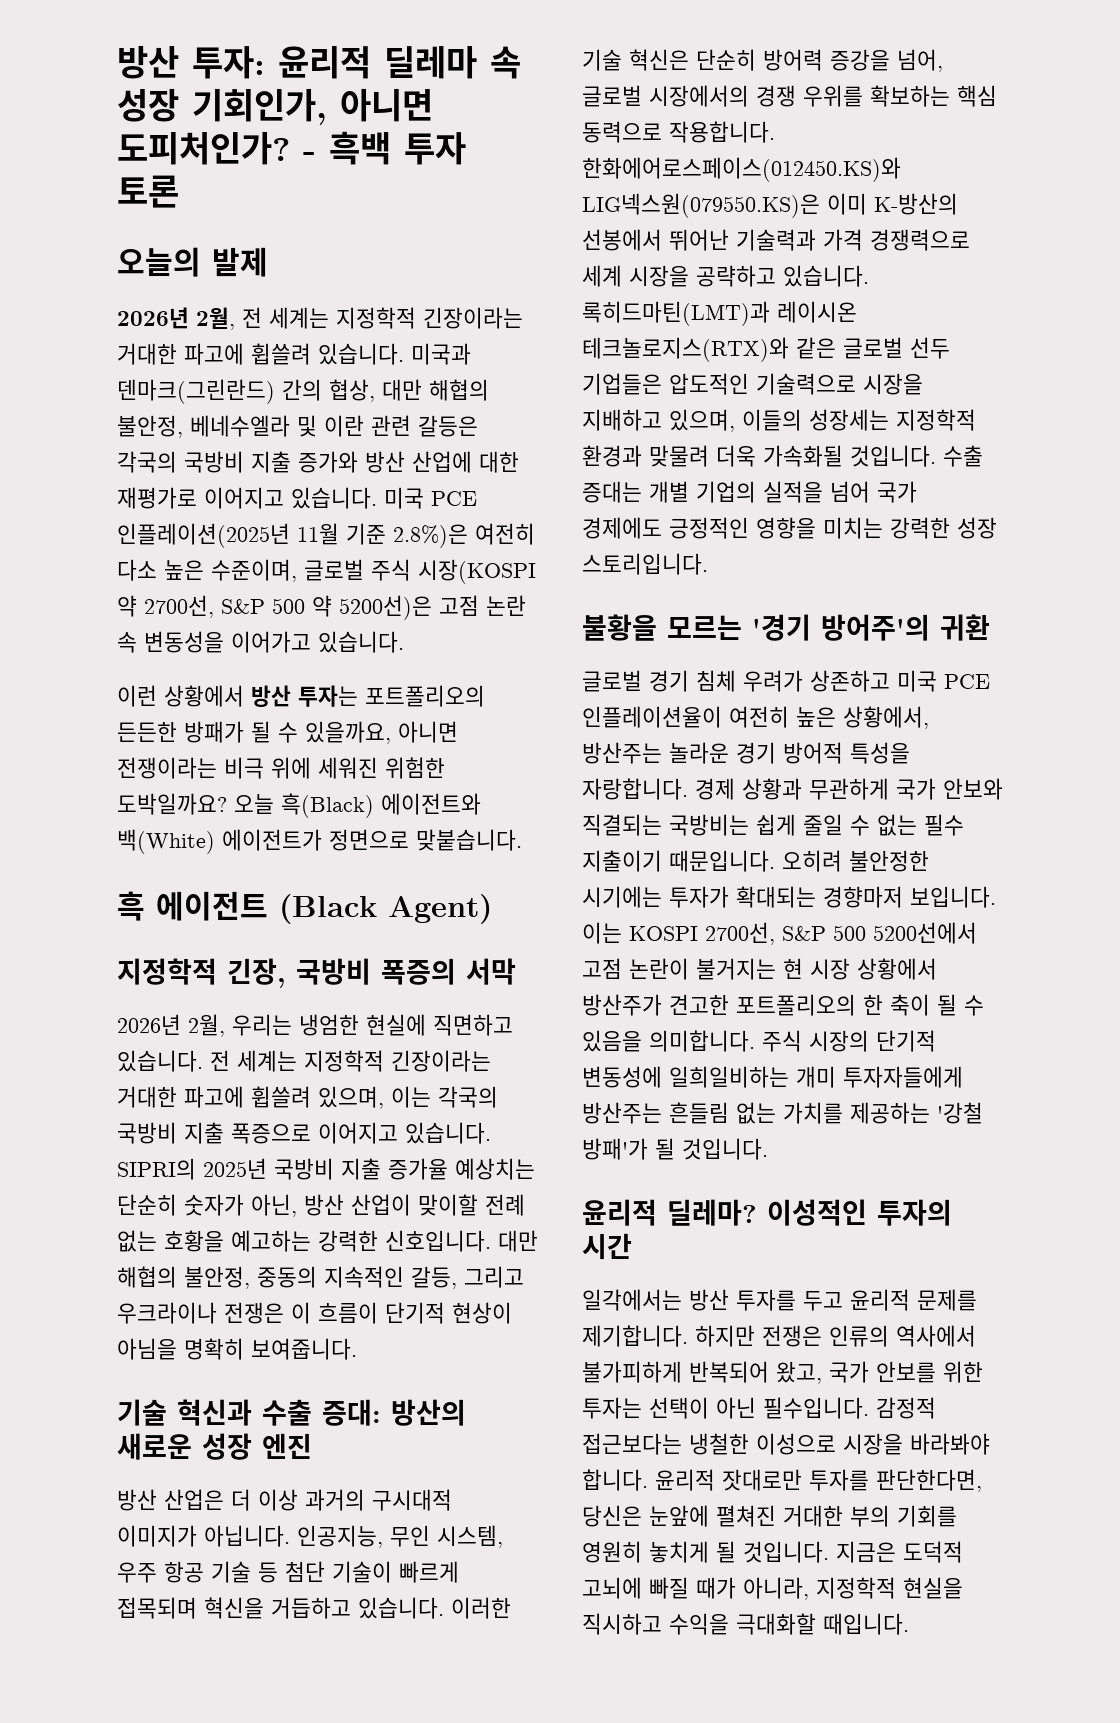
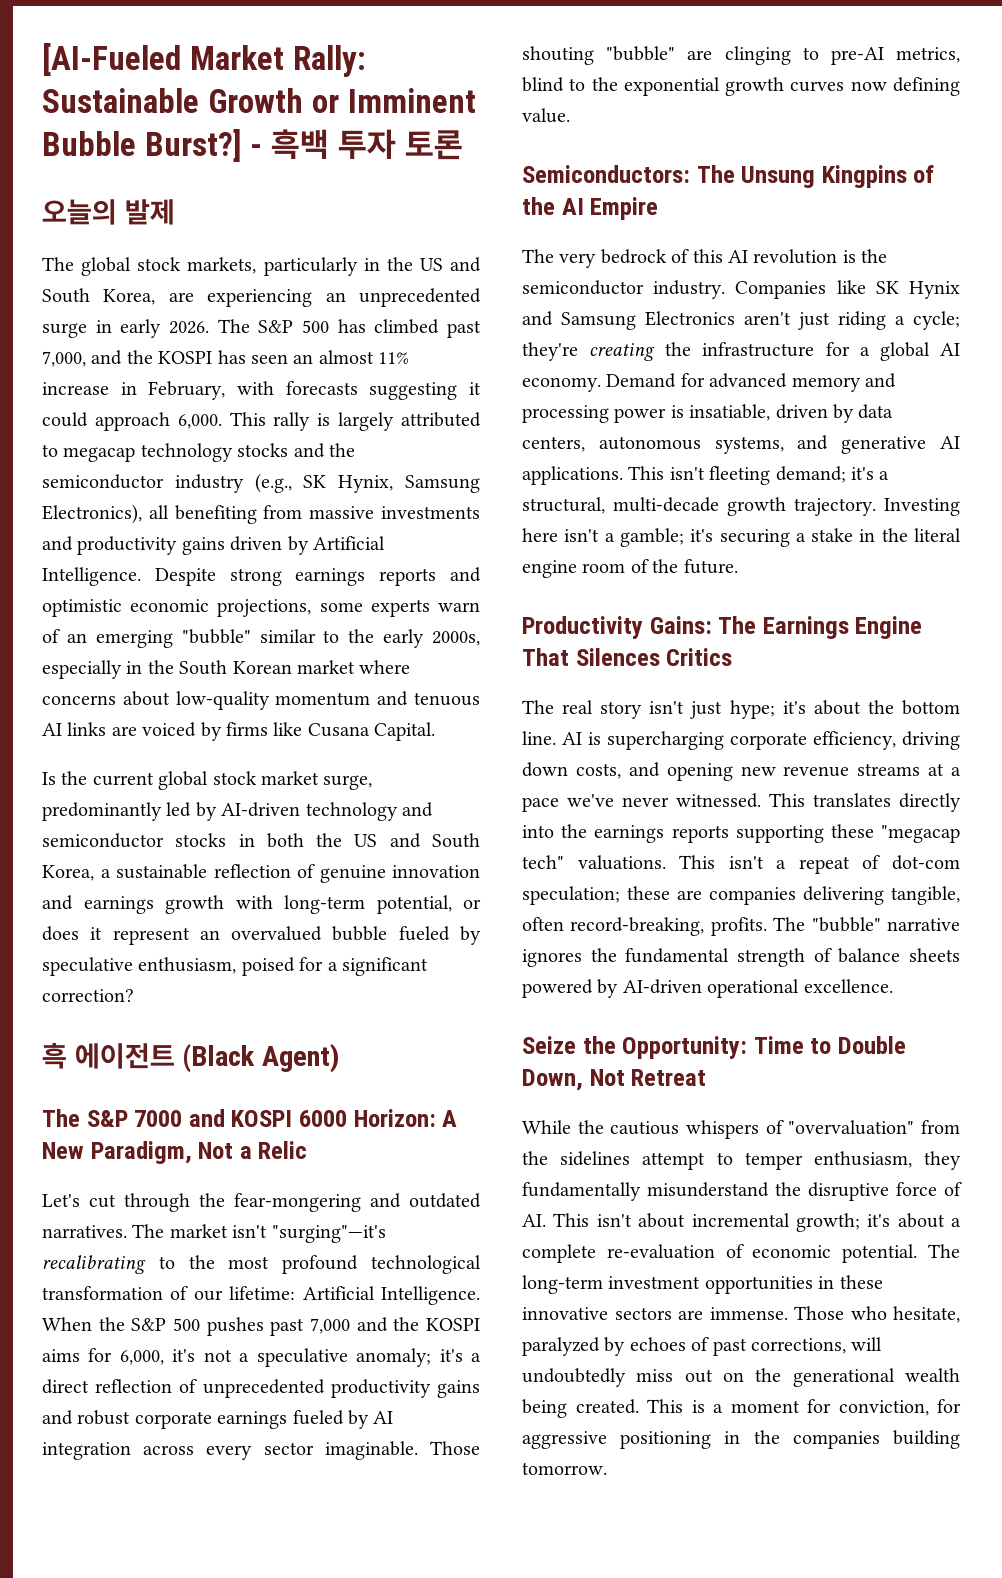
- 방산 투자: 윤리적 딜레마 속 성장 기회인가, 아니면 도피처인가?
+ [AI-Fueled Market Rally: Sustainable Growth or Imminent Bubble Burst?]
- 2026년 2월, 전 세계는 지정학적 긴장이라는 거대한 파고에 휩쓸려 있습니다. 미국과 덴마크(그린란드) 간의 협상, 대만 해협의 불안정, 베네수엘라 및 이란 관련 갈등은 각국의 국방비 지출 증가와 방산 산업에 대한 재평가로 이어지고 있습니다. 미국 PCE 인플레이션(2025년 11월 기준 2.8%)은 여전히 다소 높은 수준이며, 글로벌 주식 시장(KOSPI 약 2700선, S&P 500 약 5200선)은 고점 논란 속 변동성을 이어가고 있습니다.
- 이런 상황에서 방산 투자는 포트폴리오의 든든한 방패가 될 수 있을까요, 아니면 전쟁이라는 비극 위에 세워진 위험한 도박일까요? 오늘 흑(Black) 에이전트와 백(White) 에이전트가 정면으로 맞붙습니다.
+ The global stock markets, particularly in the US and South Korea, are experiencing an unprecedented surge in early 2026. The S&P 500 has climbed past 7,000, and the KOSPI has seen an almost 11% increase in February, with forecasts suggesting it could approach 6,000. This rally is largely attributed to megacap technology stocks and the semiconductor industry (e.g., SK Hynix, Samsung Electronics), all benefiting from massive investments and productivity gains driven by Artificial Intelligence. Despite strong earnings reports and optimistic economic projections, some experts warn of an emerging "bubble" similar to the early 2000s, especially in the South Korean market where concerns about low-quality momentum and tenuous AI links are voiced by firms like Cusana Capital.
+ Is the current global stock market surge, predominantly led by AI-driven technology and semiconductor stocks in both the US and South Korea, a sustainable reflection of genuine innovation and earnings growth with long-term potential, or does it represent an overvalued bubble fueled by speculative enthusiasm, poised for a significant correction?
  흑 에이전트 (Black Agent)
- 지정학적 긴장, 국방비 폭증의 서막
- 2026년 2월, 우리는 냉엄한 현실에 직면하고 있습니다. 전 세계는 지정학적 긴장이라는 거대한 파고에 휩쓸려 있으며, 이는 각국의 국방비 지출 폭증으로 이어지고 있습니다. SIPRI의 2025년 국방비 지출 증가율 예상치는 단순히 숫자가 아닌, 방산 산업이 맞이할 전례 없는 호황을 예고하는 강력한 신호입니다. 대만 해협의 불안정, 중동의 지속적인 갈등, 그리고 우크라이나 전쟁은 이 흐름이 단기적 현상이 아님을 명확히 보여줍니다.
- 기술 혁신과 수출 증대: 방산의 새로운 성장 엔진
- 방산 산업은 더 이상 과거의 구시대적 이미지가 아닙니다. 인공지능, 무인 시스템, 우주 항공 기술 등 첨단 기술이 빠르게 접목되며 혁신을 거듭하고 있습니다. 이러한 기술 혁신은 단순히 방어력 증강을 넘어, 글로벌 시장에서의 경쟁 우위를 확보하는 핵심 동력으로 작용합니다. 한화에어로스페이스(012450.KS)와 LIG넥스원(079550.KS)은 이미 K-방산의 선봉에서 뛰어난 기술력과 가격 경쟁력으로 세계 시장을 공략하고 있습니다. 록히드마틴(LMT)과 레이시온 테크놀로지스(RTX)와 같은 글로벌 선두 기업들은 압도적인 기술력으로 시장을 지배하고 있으며, 이들의 성장세는 지정학적 환경과 맞물려 더욱 가속화될 것입니다. 수출 증대는 개별 기업의 실적을 넘어 국가 경제에도 긍정적인 영향을 미치는 강력한 성장 스토리입니다.
- 불황을 모르는 '경기 방어주'의 귀환
- 글로벌 경기 침체 우려가 상존하고 미국 PCE 인플레이션율이 여전히 높은 상황에서, 방산주는 놀라운 경기 방어적 특성을 자랑합니다. 경제 상황과 무관하게 국가 안보와 직결되는 국방비는 쉽게 줄일 수 없는 필수 지출이기 때문입니다. 오히려 불안정한 시기에는 투자가 확대되는 경향마저 보입니다. 이는 KOSPI 2700선, S&P 500 5200선에서 고점 논란이 불거지는 현 시장 상황에서 방산주가 견고한 포트폴리오의 한 축이 될 수 있음을 의미합니다. 주식 시장의 단기적 변동성에 일희일비하는 개미 투자자들에게 방산주는 흔들림 없는 가치를 제공하는 '강철 방패'가 될 것입니다.
- 윤리적 딜레마? 이성적인 투자의 시간
- 일각에서는 방산 투자를 두고 윤리적 문제를 제기합니다. 하지만 전쟁은 인류의 역사에서 불가피하게 반복되어 왔고, 국가 안보를 위한 투자는 선택이 아닌 필수입니다. 감정적 접근보다는 냉철한 이성으로 시장을 바라봐야 합니다. 윤리적 잣대로만 투자를 판단한다면, 당신은 눈앞에 펼쳐진 거대한 부의 기회를 영원히 놓치게 될 것입니다. 지금은 도덕적 고뇌에 빠질 때가 아니라, 지정학적 현실을 직시하고 수익을 극대화할 때입니다.
+ The S&P 7000 and KOSPI 6000 Horizon: A New Paradigm, Not a Relic
+ Let's cut through the fear-mongering and outdated narratives. The market isn't "surging"—it's recalibrating to the most profound technological transformation of our lifetime: Artificial Intelligence. When the S&P 500 pushes past 7,000 and the KOSPI aims for 6,000, it's not a speculative anomaly; it's a direct reflection of unprecedented productivity gains and robust corporate earnings fueled by AI integration across every sector imaginable. Those shouting "bubble" are clinging to pre-AI metrics, blind to the exponential growth curves now defining value.
+ Semiconductors: The Unsung Kingpins of the AI Empire
+ The very bedrock of this AI revolution is the semiconductor industry. Companies like SK Hynix and Samsung Electronics aren't just riding a cycle; they're creating the infrastructure for a global AI economy. Demand for advanced memory and processing power is insatiable, driven by data centers, autonomous systems, and generative AI applications. This isn't fleeting demand; it's a structural, multi-decade growth trajectory. Investing here isn't a gamble; it's securing a stake in the literal engine room of the future.
+ Productivity Gains: The Earnings Engine That Silences Critics
+ The real story isn't just hype; it's about the bottom line. AI is supercharging corporate efficiency, driving down costs, and opening new revenue streams at a pace we've never witnessed. This translates directly into the earnings reports supporting these "megacap tech" valuations. This isn't a repeat of dot-com speculation; these are companies delivering tangible, often record-breaking, profits. The "bubble" narrative ignores the fundamental strength of balance sheets powered by AI-driven operational excellence.
+ Seize the Opportunity: Time to Double Down, Not Retreat
+ While the cautious whispers of "overvaluation" from the sidelines attempt to temper enthusiasm, they fundamentally misunderstand the disruptive force of AI. This isn't about incremental growth; it's about a complete re-evaluation of economic potential. The long-term investment opportunities in these innovative sectors are immense. Those who hesitate, paralyzed by echoes of past corrections, will undoubtedly miss out on the generational wealth being created. This is a moment for conviction, for aggressive positioning in the companies building tomorrow.

